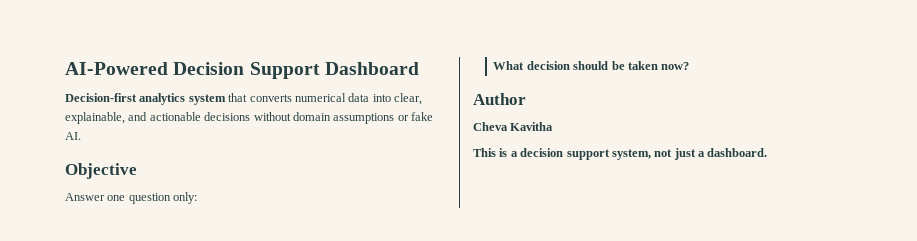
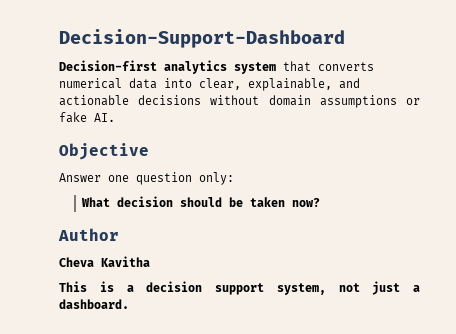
- AI-Powered Decision Support Dashboard
+ Decision-Support-Dashboard

